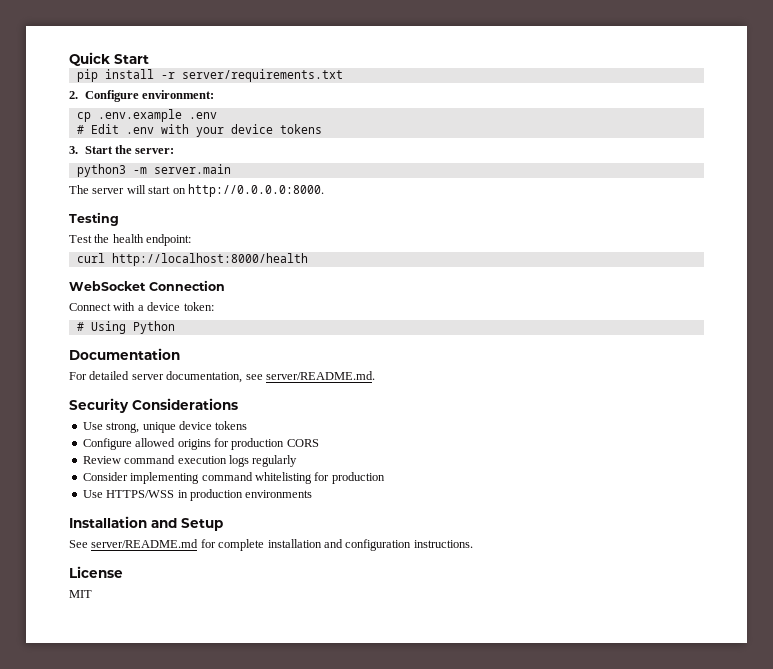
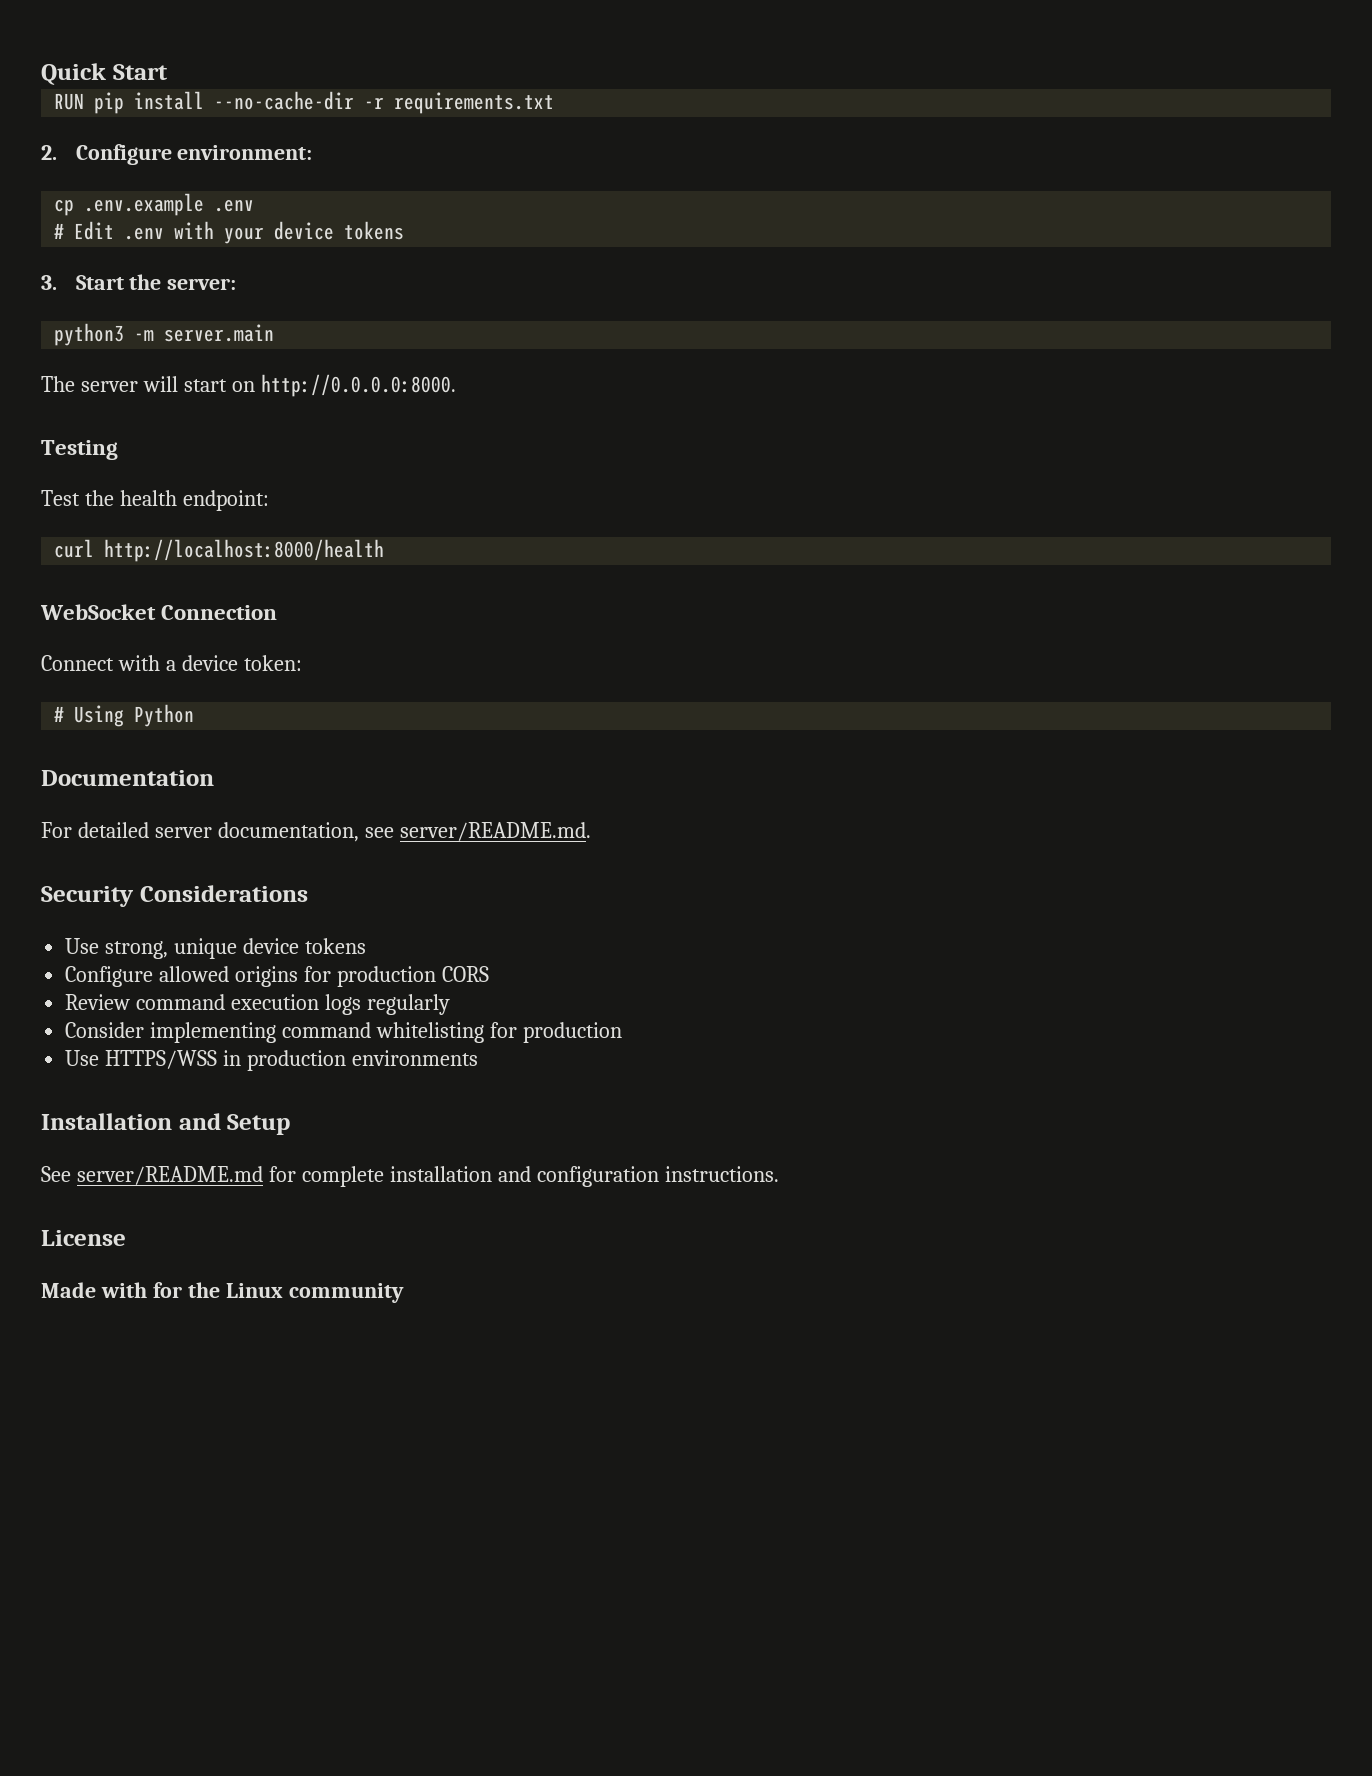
- pip install -r server/requirements.txt
+ RUN pip install --no-cache-dir -r requirements.txt
- MIT
+ Made with for the Linux community

